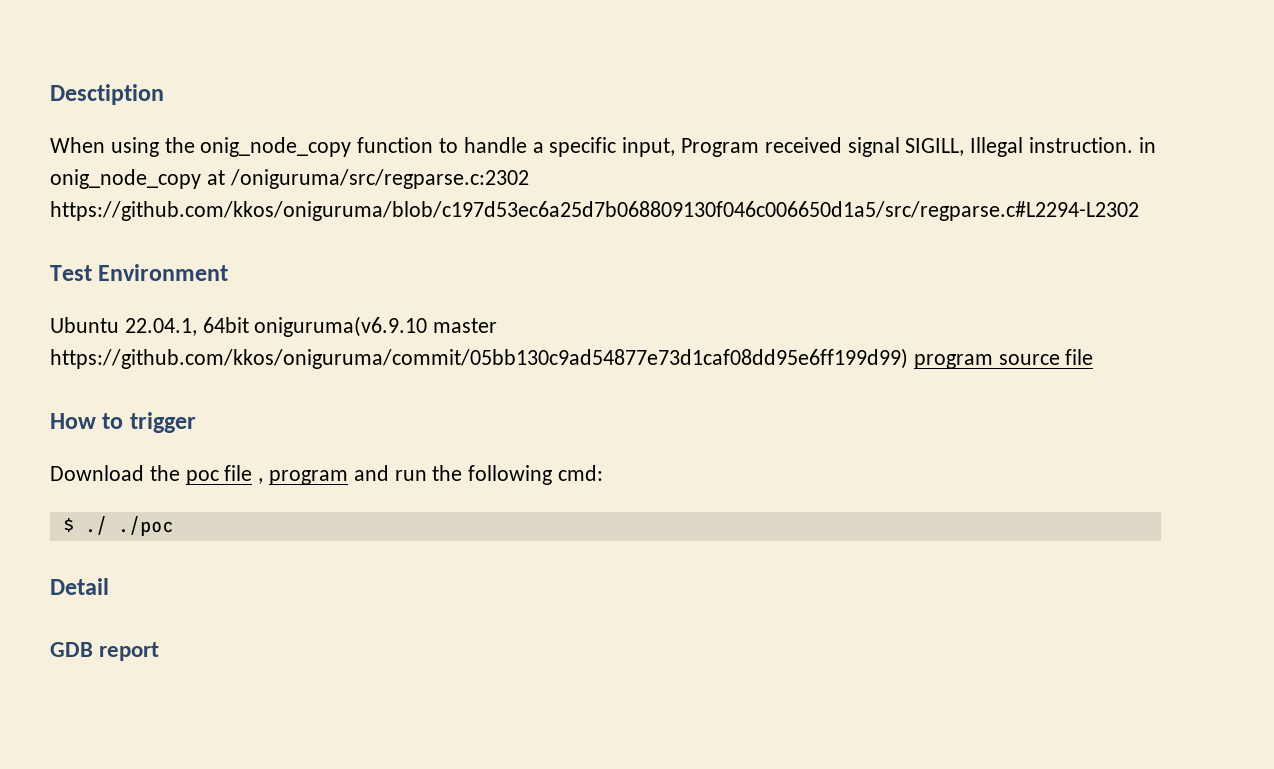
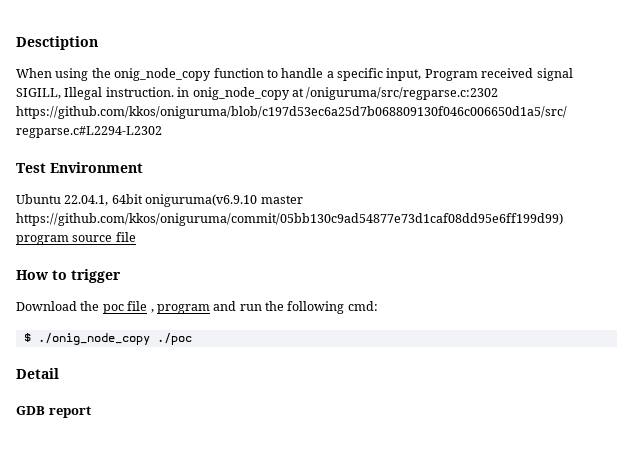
- $ ./ ./poc
+ $ ./onig_node_copy ./poc

